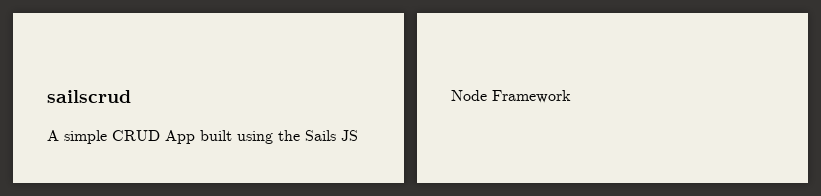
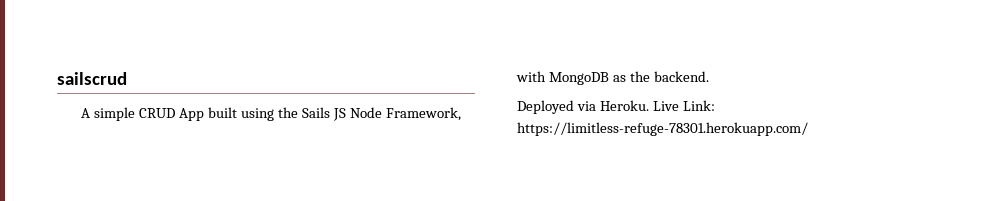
- A simple CRUD App built using the Sails JS Node Framework
+ A simple CRUD App built using the Sails JS Node Framework, with MongoDB as the backend.
+ Deployed via Heroku. Live Link: https://limitless-refuge-78301.herokuapp.com/

